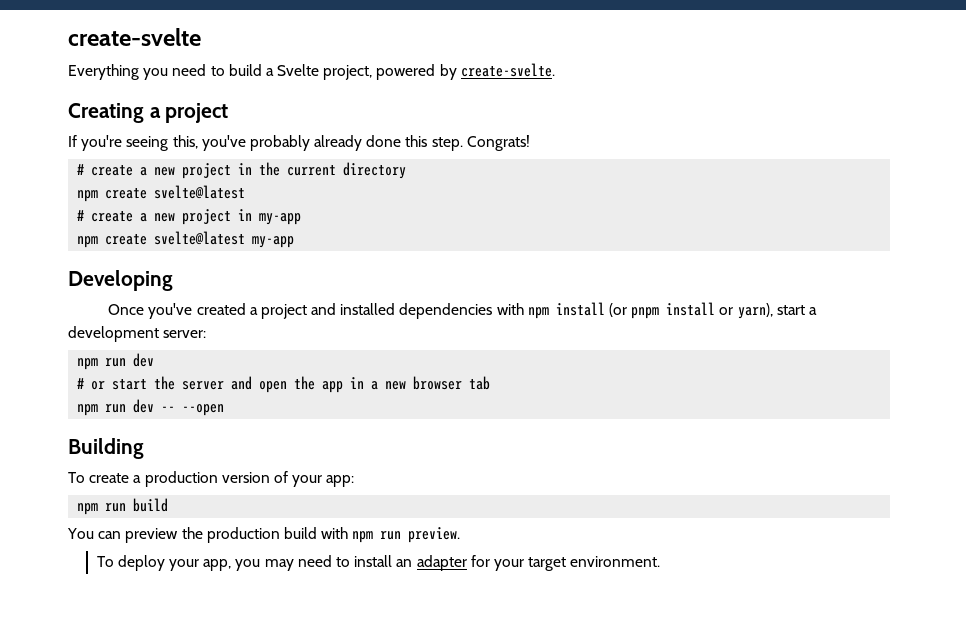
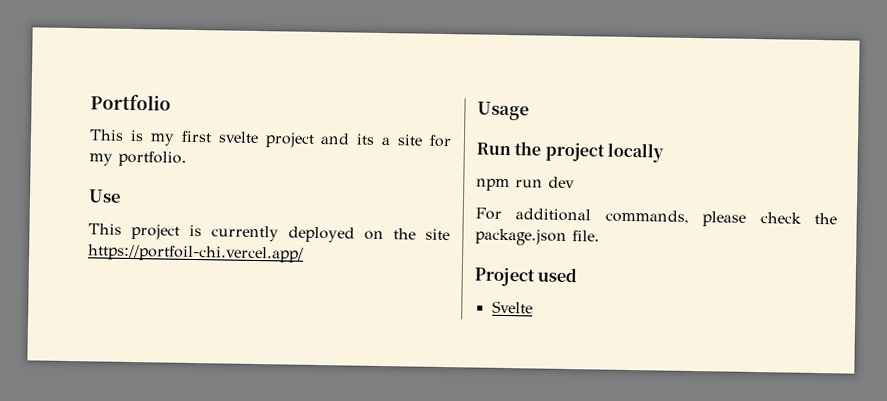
- create-svelte
- Everything you need to build a Svelte project, powered by create-svelte.
- Creating a project
- If you're seeing this, you've probably already done this step. Congrats!
- # create a new project in the current directory
- npm create svelte@latest
- # create a new project in my-app
- npm create svelte@latest my-app
- Developing
- Once you've created a project and installed dependencies with npm install (or pnpm install or yarn), start a development server:
+ Portfolio
+ This is my first svelte project and its a site for my portfolio.
+ Use
+ This project is currently deployed on the site https://portfoil-chi.vercel.app/
+ Usage
+ Run the project locally
  npm run dev
- # or start the server and open the app in a new browser tab
- npm run dev -- --open
- Building
- To create a production version of your app:
- npm run build
- You can preview the production build with npm run preview.
- To deploy your app, you may need to install an adapter for your target environment.
+ For additional commands, please check the package.json file.
+ Project used
+ Svelte

